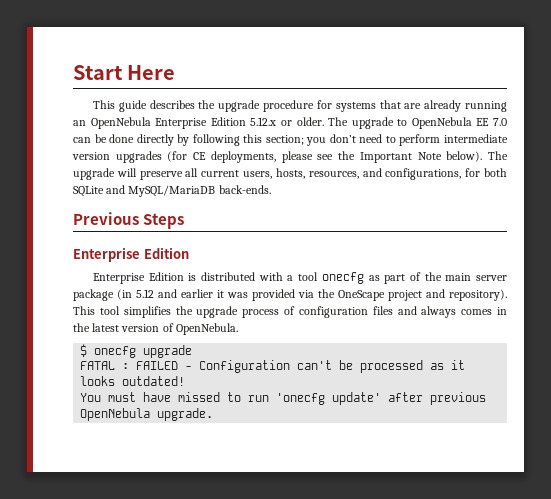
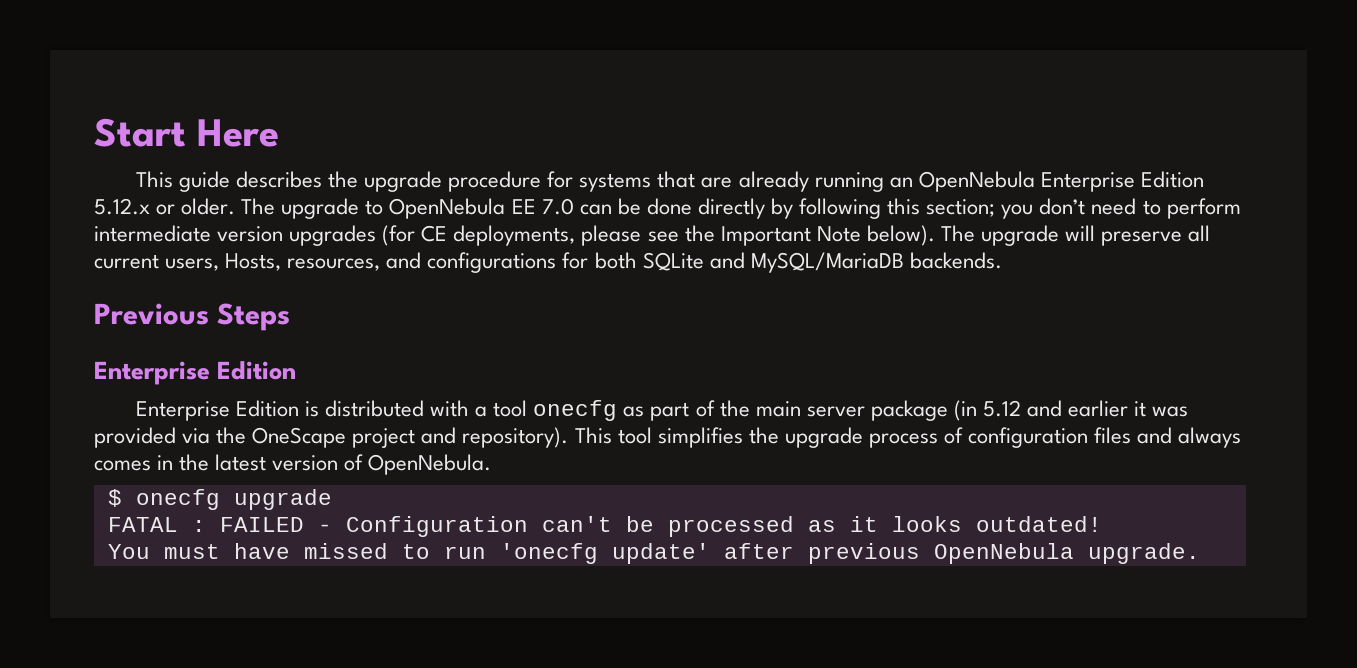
- The upgrade will preserve all current users, hosts, resources, and configurations, for both SQLite and MySQL/MariaDB back-ends.
+ The upgrade will preserve all current users, Hosts, resources, and configurations for both SQLite and MySQL/MariaDB backends.

